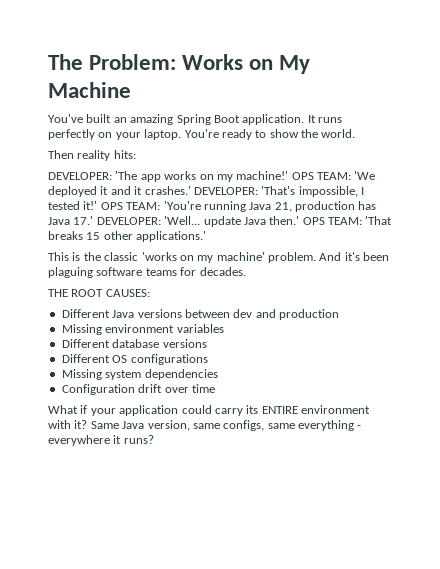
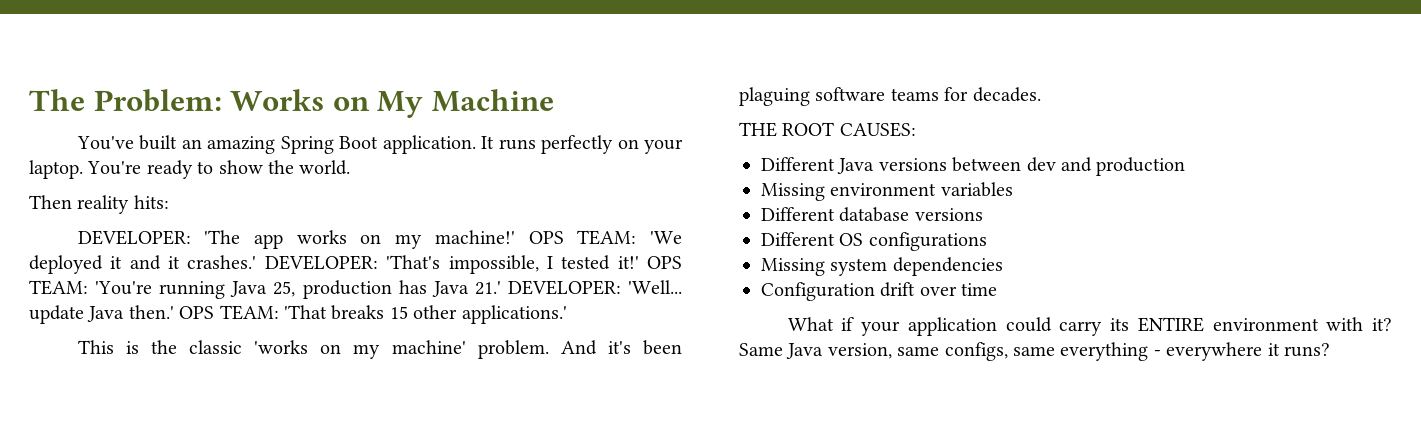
- OPS TEAM: 'You're running Java 21, production has Java 17.' DEVELOPER: 'Well... update Java then.'
+ OPS TEAM: 'You're running Java 25, production has Java 21.' DEVELOPER: 'Well... update Java then.'

